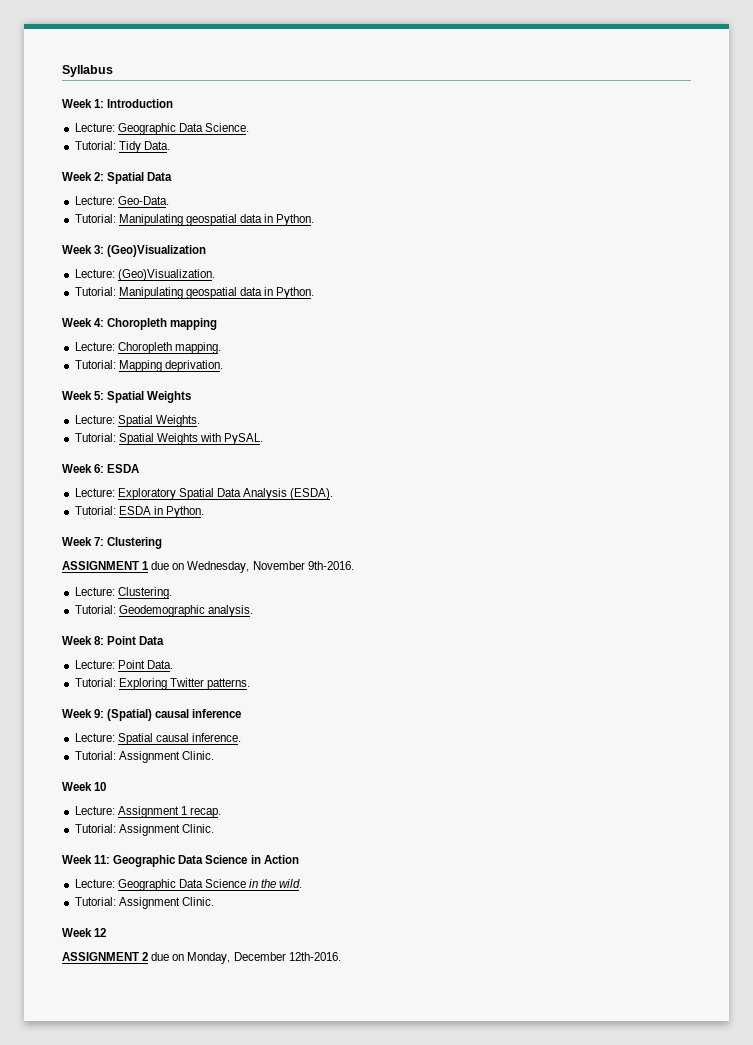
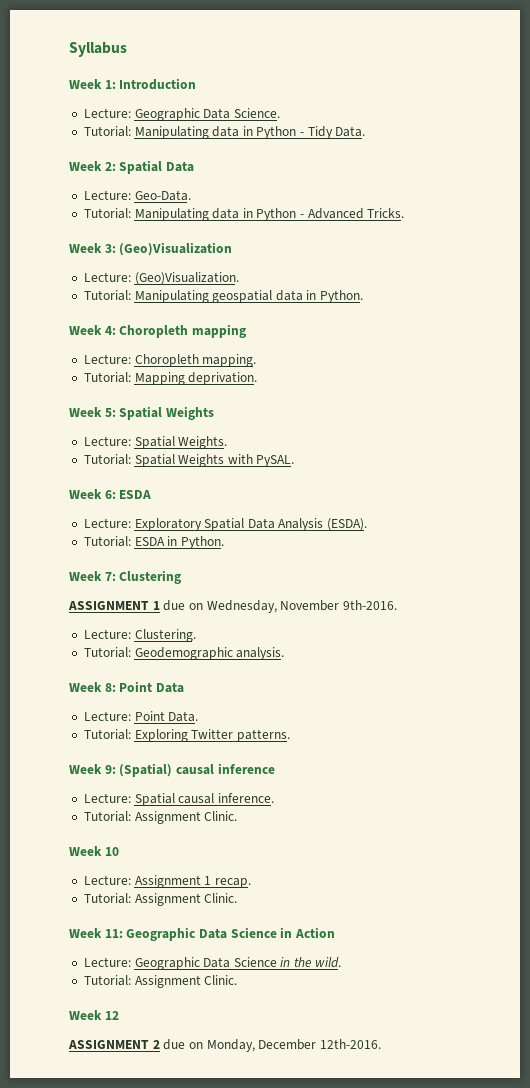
- Tutorial: Tidy Data.
+ Tutorial: Manipulating data in Python - Tidy Data.
  Lecture: Geo-Data.
- Tutorial: Manipulating geospatial data in Python.
+ Tutorial: Manipulating data in Python - Advanced Tricks.

